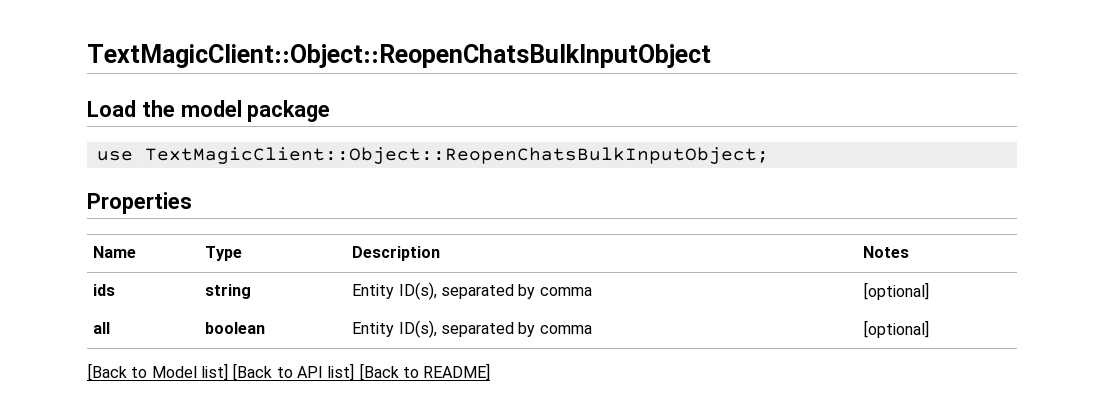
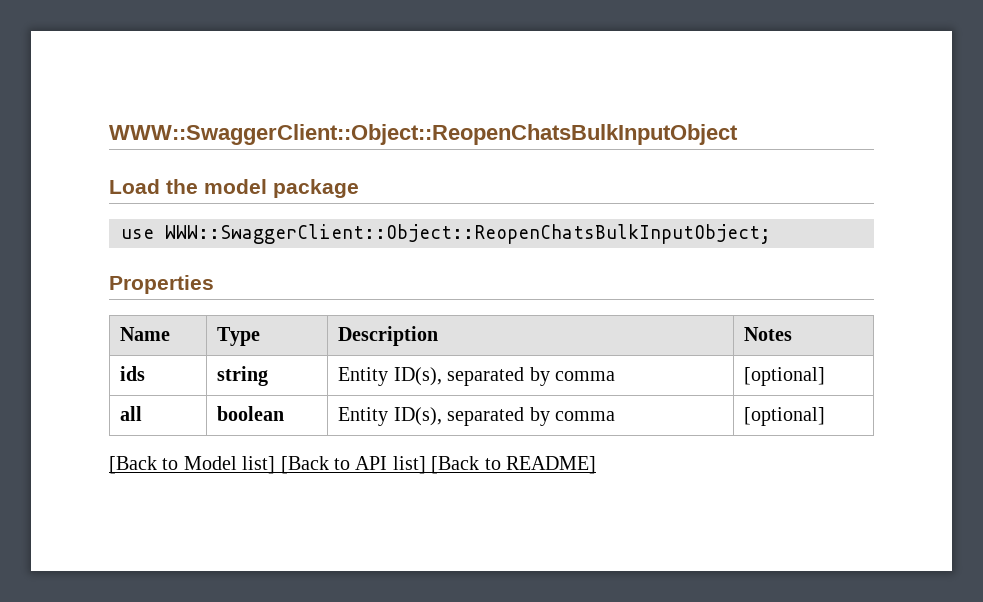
- TextMagicClient::Object::ReopenChatsBulkInputObject
+ WWW::SwaggerClient::Object::ReopenChatsBulkInputObject
- use TextMagicClient::Object::ReopenChatsBulkInputObject;
+ use WWW::SwaggerClient::Object::ReopenChatsBulkInputObject;

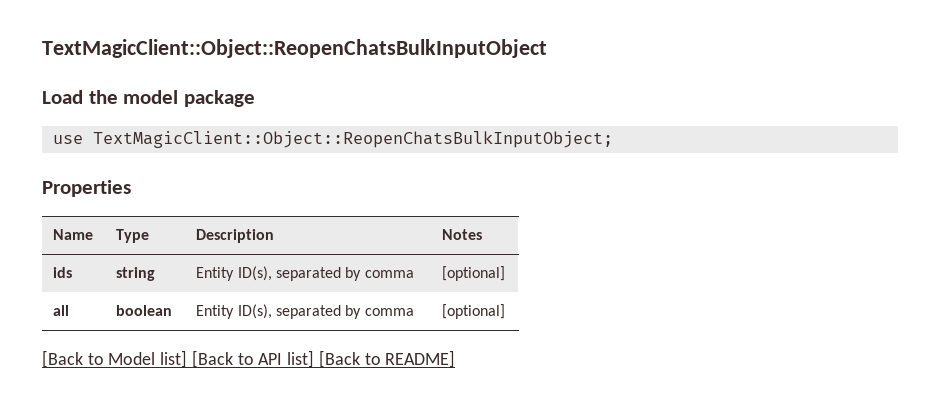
- WWW::SwaggerClient::Object::ReopenChatsBulkInputObject
+ TextMagicClient::Object::ReopenChatsBulkInputObject
- use WWW::SwaggerClient::Object::ReopenChatsBulkInputObject;
+ use TextMagicClient::Object::ReopenChatsBulkInputObject;

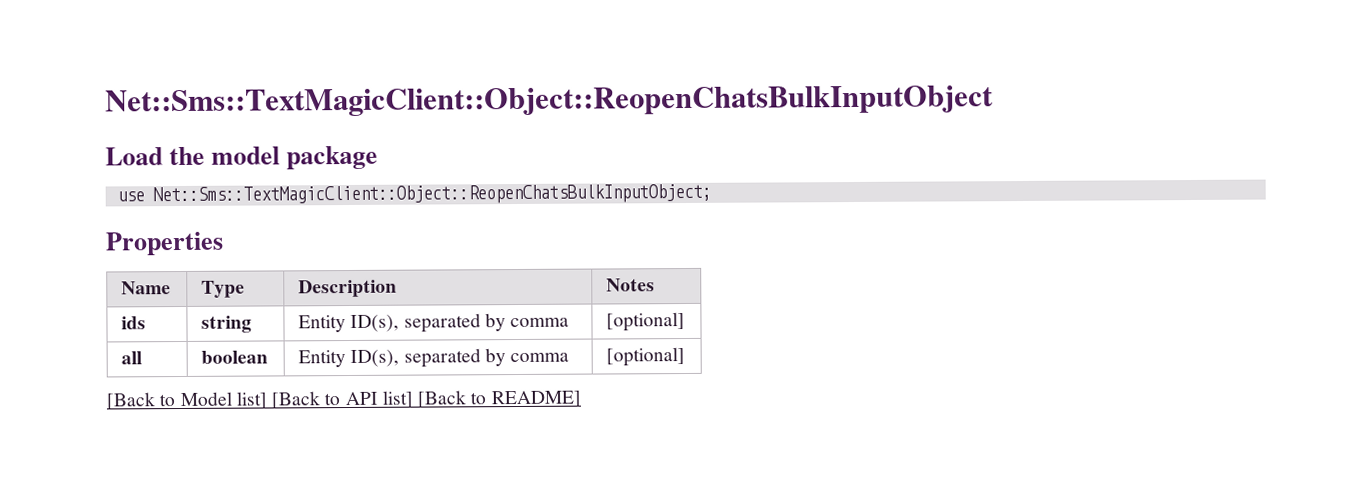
- TextMagicClient::Object::ReopenChatsBulkInputObject
+ Net::Sms::TextMagicClient::Object::ReopenChatsBulkInputObject
- use TextMagicClient::Object::ReopenChatsBulkInputObject;
+ use Net::Sms::TextMagicClient::Object::ReopenChatsBulkInputObject;

